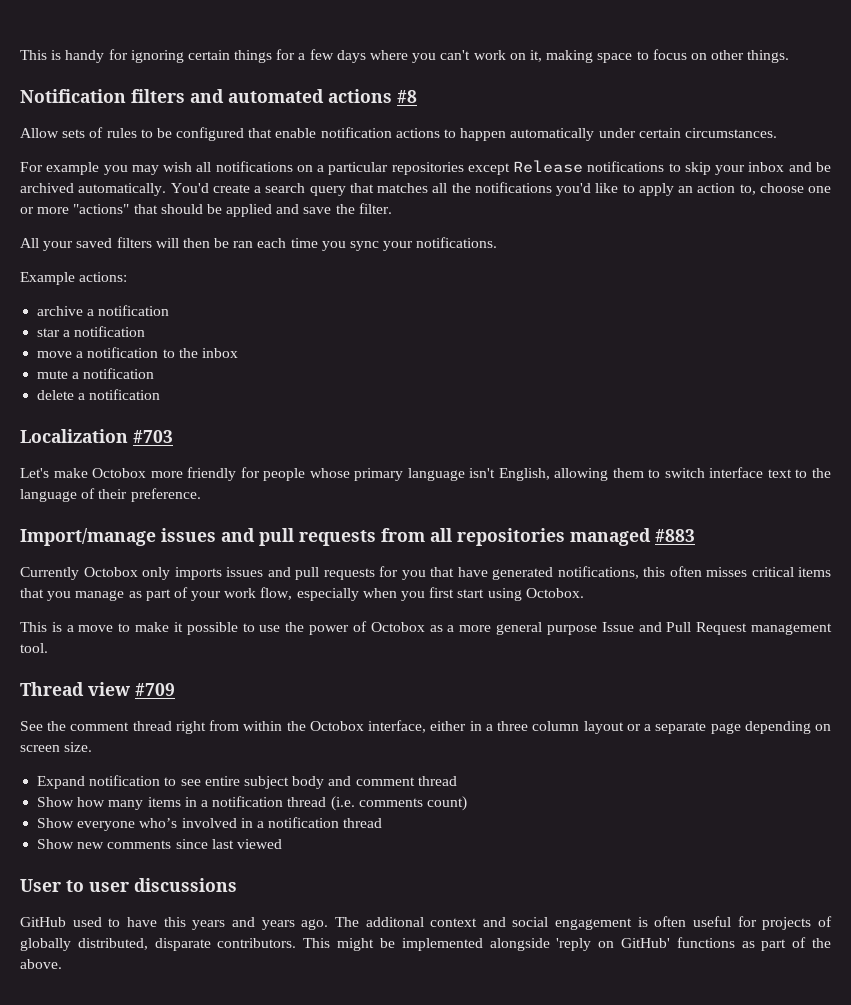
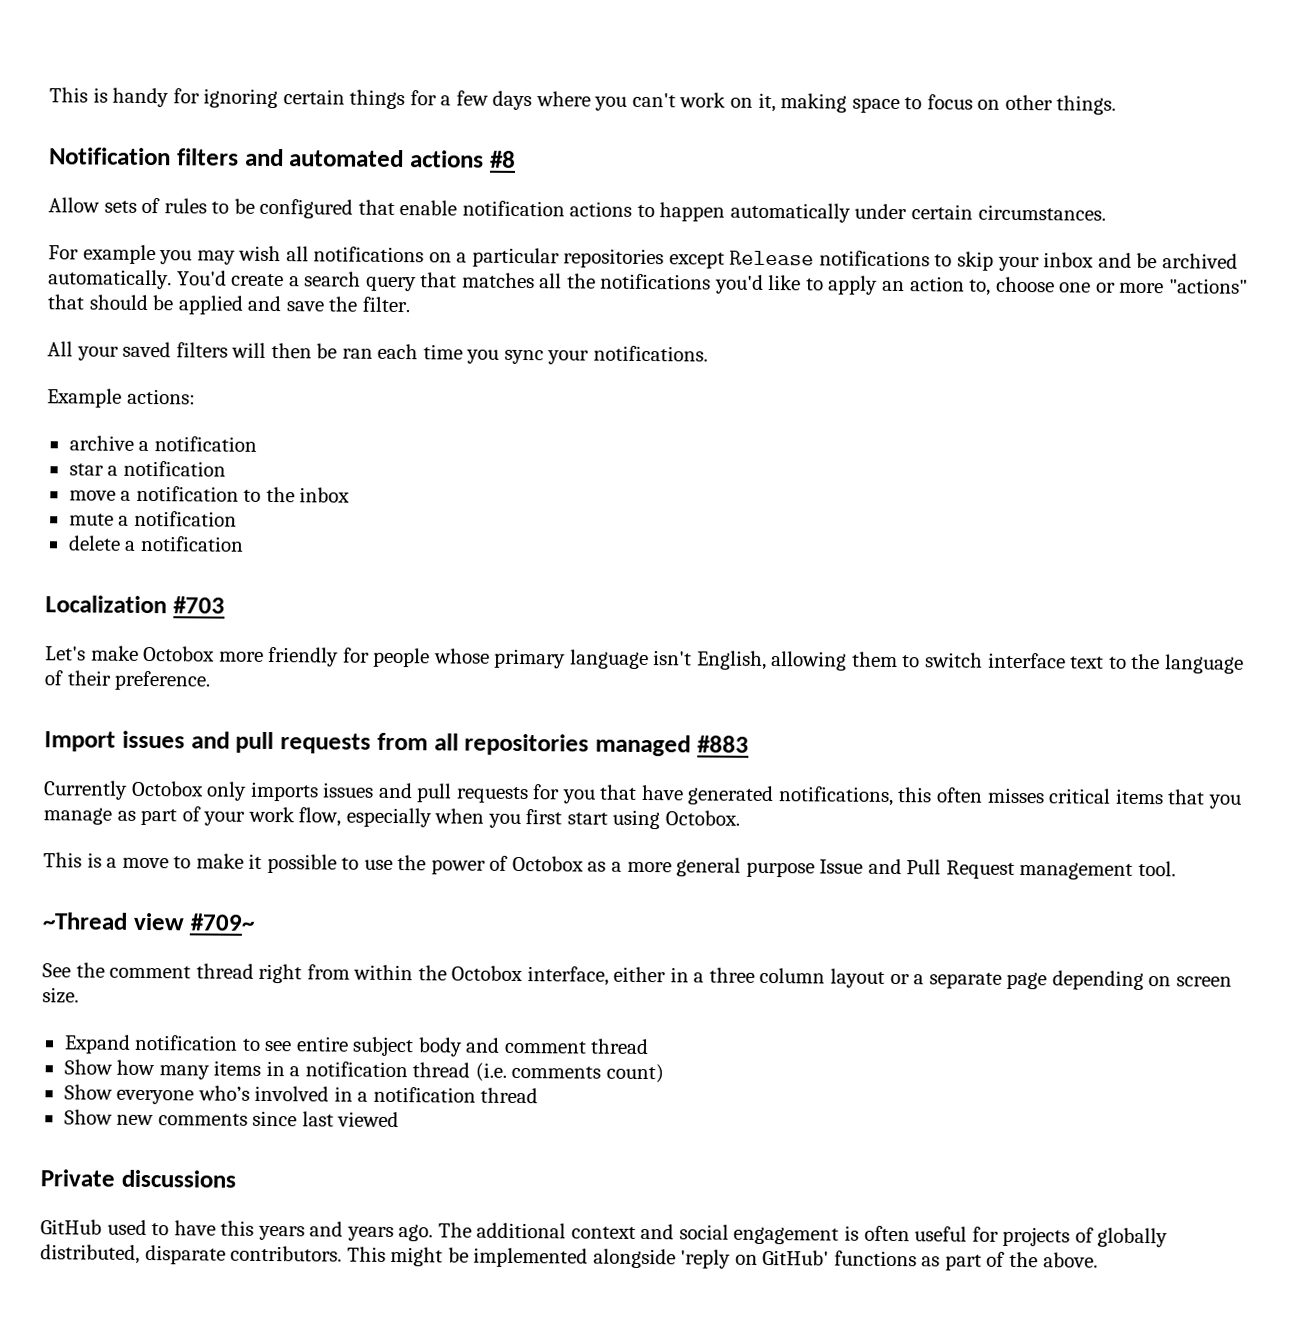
- Import/manage issues and pull requests from all repositories managed #883
+ Import issues and pull requests from all repositories managed #883
- Thread view #709
+ ~Thread view #709~
- User to user discussions
+ Private discussions
- The additonal context and social engagement is often useful for projects of globally distributed, disparate contributors.
+ The additional context and social engagement is often useful for projects of globally distributed, disparate contributors.

